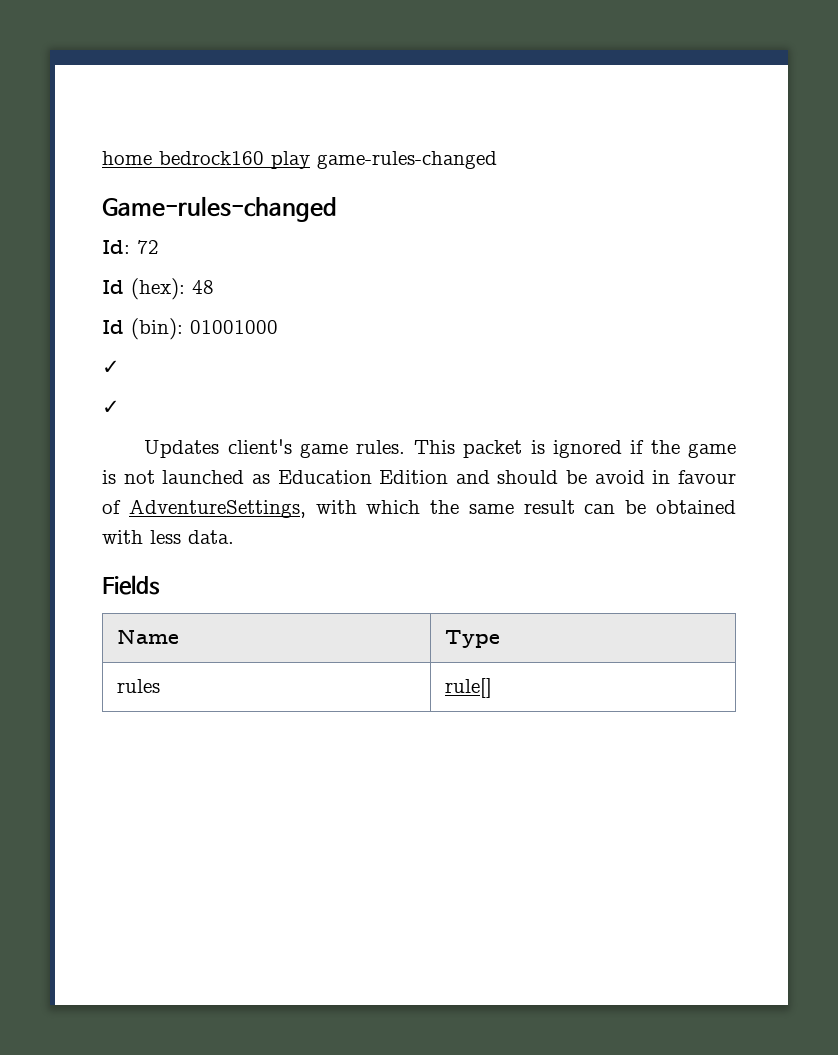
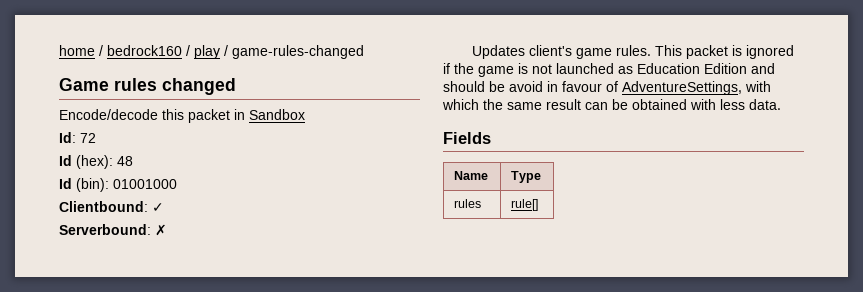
- home bedrock160 play game-rules-changed
- Game-rules-changed
+ home / bedrock160 / play / game-rules-changed
+ Game rules changed
+ Encode/decode this packet in Sandbox
  Id (bin): 01001000
- ✓
- ✓
+ Clientbound: ✓
+ Serverbound: ✗

